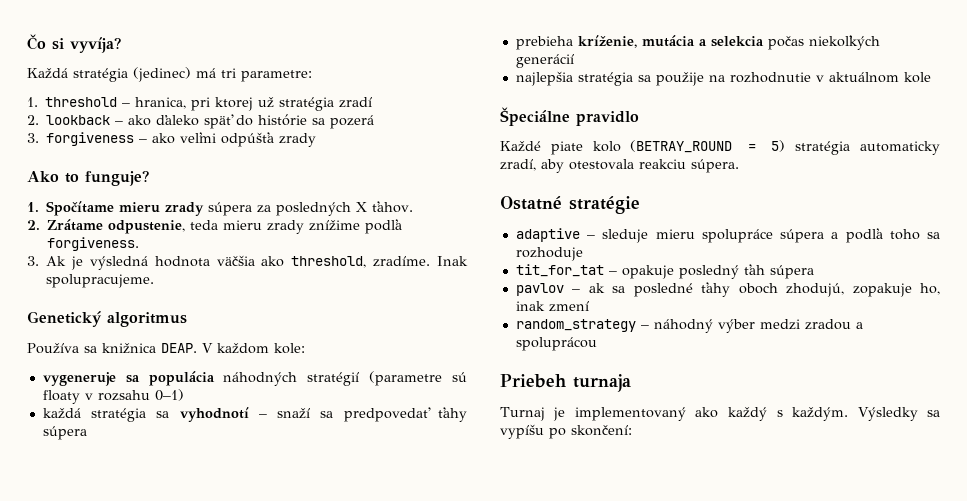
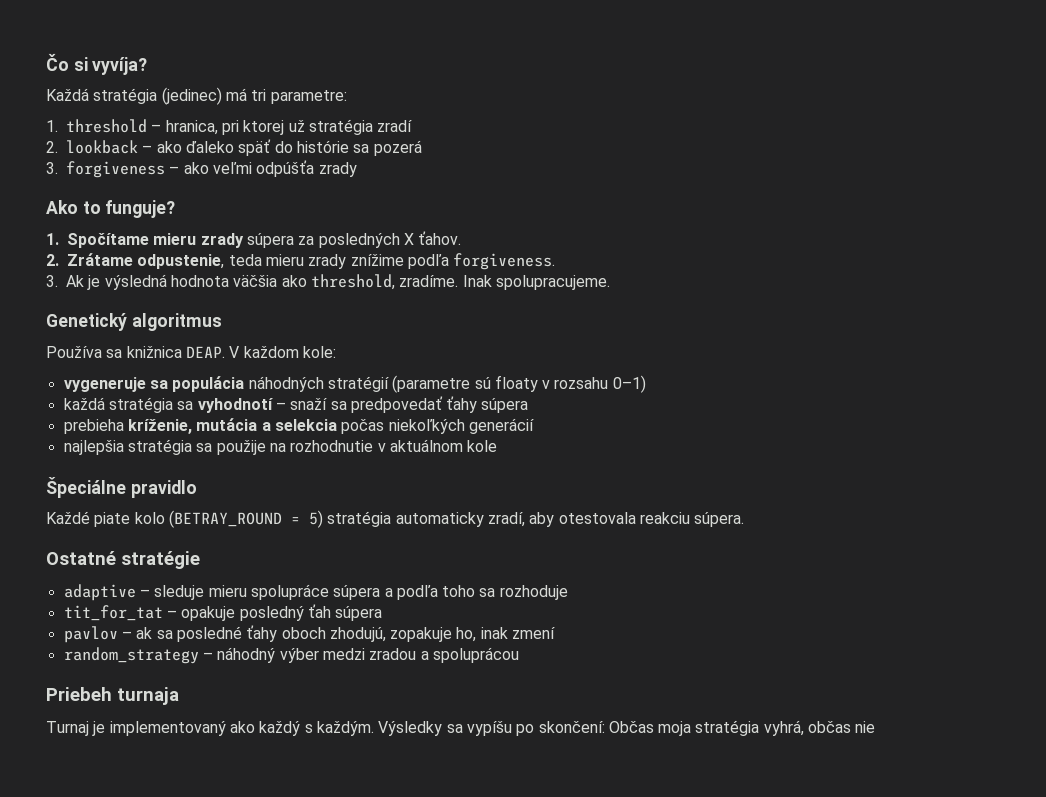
- Výsledky sa vypíšu po skončení:
+ Výsledky sa vypíšu po skončení: Občas moja stratégia vyhrá, občas nie

